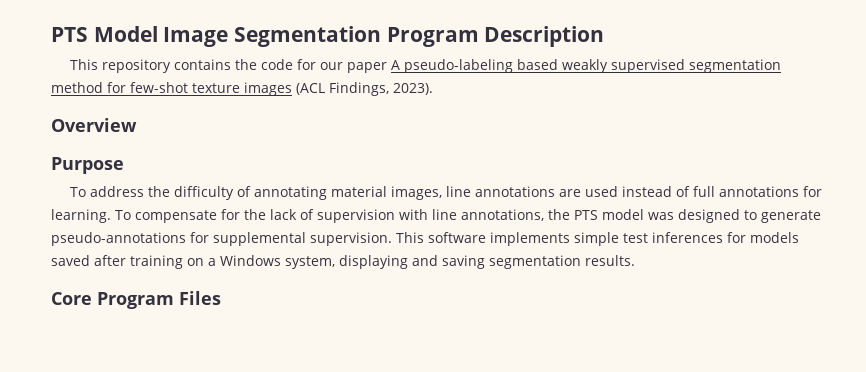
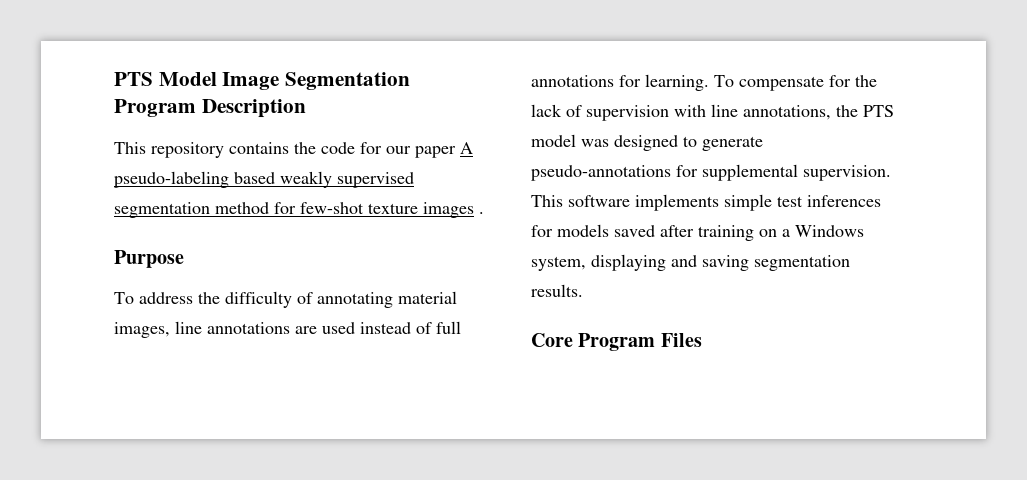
- This repository contains the code for our paper A pseudo-labeling based weakly supervised segmentation method for few-shot texture images (ACL Findings, 2023).
- Overview
+ This repository contains the code for our paper A pseudo-labeling based weakly supervised segmentation method for few-shot texture images .

